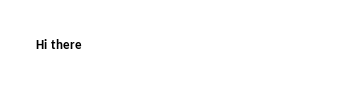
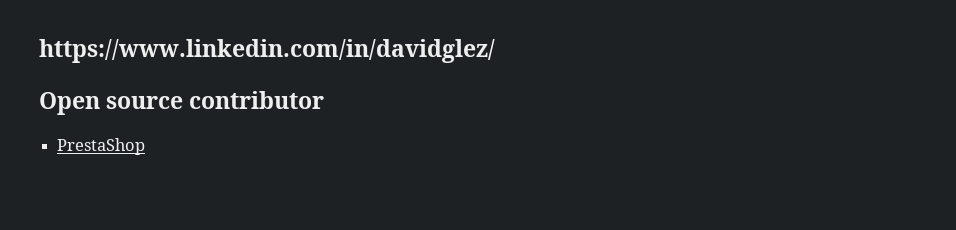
- Hi there
+ https://www.linkedin.com/in/davidglez/
+ Open source contributor
+ PrestaShop

